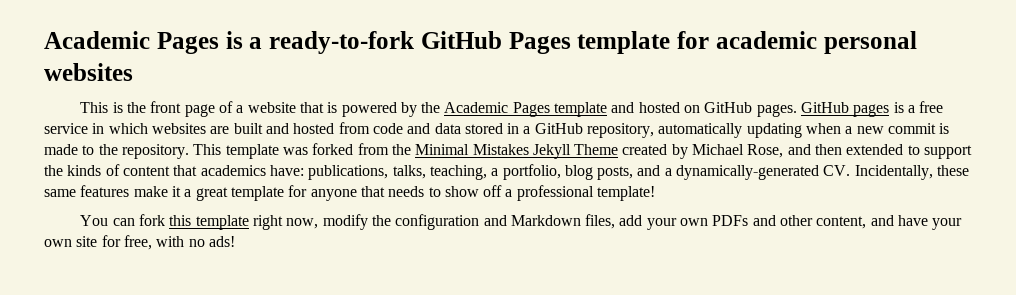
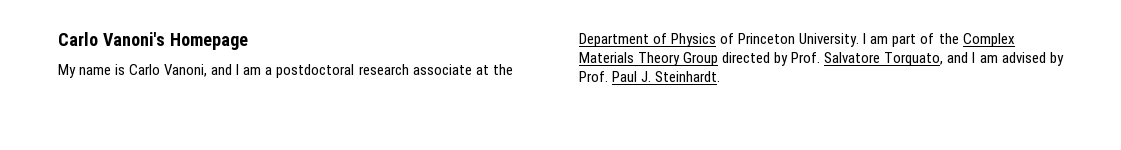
- Academic Pages is a ready-to-fork GitHub Pages template for academic personal websites
- This is the front page of a website that is powered by the Academic Pages template and hosted on GitHub pages. GitHub pages is a free service in which websites are built and hosted from code and data stored in a GitHub repository, automatically updating when a new commit is made to the repository. This template was forked from the Minimal Mistakes Jekyll Theme created by Michael Rose, and then extended to support the kinds of content that academics have: publications, talks, teaching, a portfolio, blog posts, and a dynamically-generated CV. Incidentally, these same features make it a great template for anyone that needs to show off a professional template!
- You can fork this template right now, modify the configuration and Markdown files, add your own PDFs and other content, and have your own site for free, with no ads!
+ Carlo Vanoni's Homepage
+ My name is Carlo Vanoni, and I am a postdoctoral research associate at the Department of Physics of Princeton University. I am part of the Complex Materials Theory Group directed by Prof. Salvatore Torquato, and I am advised by Prof. Paul J. Steinhardt.

